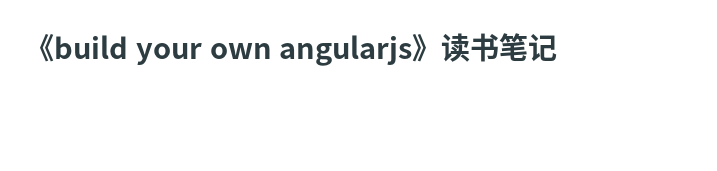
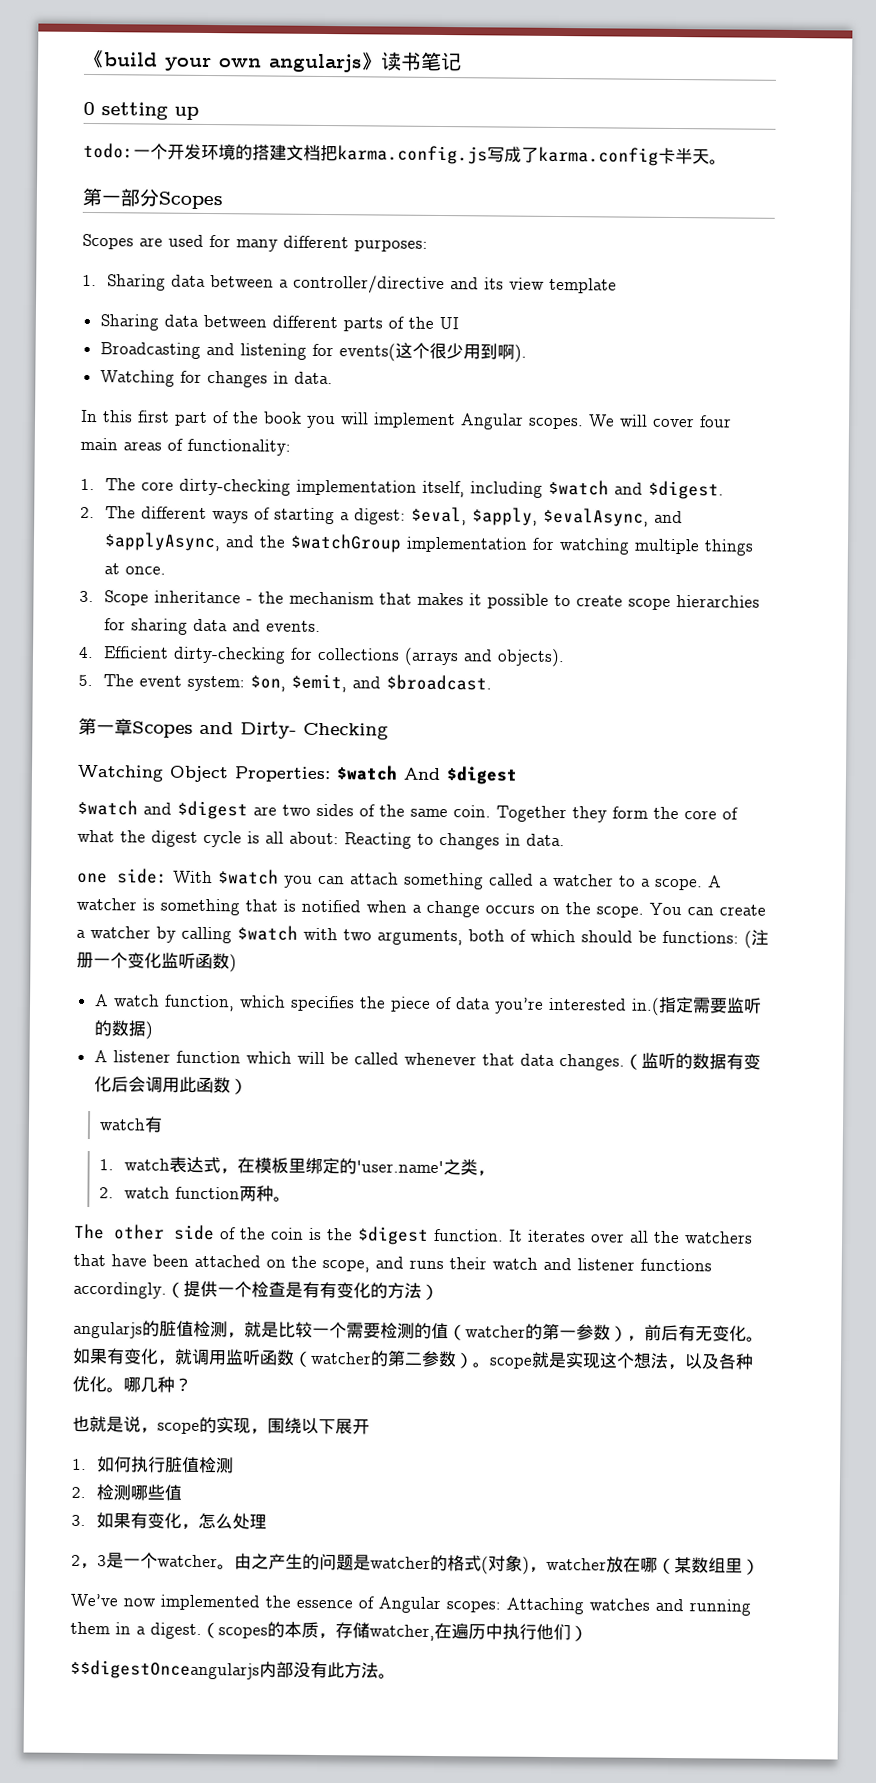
+ 0 setting up
+ todo:一个开发环境的搭建文档把karma.config.js写成了karma.config卡半天。
+ 第一部分Scopes
+ Scopes are used for many different purposes:
+ 1. Sharing data between a controller/directive and its view template
+ Sharing data between different parts of the UI
+ Broadcasting and listening for events(这个很少用到啊).
+ Watching for changes in data.
+ In this first part of the book you will implement Angular scopes. We will cover four main areas of functionality:
+ 1. The core dirty-checking implementation itself, including $watch and $digest.
+ 2. The different ways of starting a digest: $eval, $apply, $evalAsync, and $applyAsync, and the $watchGroup implementation for watching multiple things at once.
+ 3. Scope inheritance - the mechanism that makes it possible to create scope hierarchies for sharing data and events.
+ 4. Efficient dirty-checking for collections (arrays and objects).
+ 5. The event system: $on, $emit, and $broadcast.
+ 第一章Scopes and Dirty- Checking
+ Watching Object Properties: $watch And $digest
+ $watch and $digest are two sides of the same coin. Together they form the core of what the digest cycle is all about: Reacting to changes in data.
+ one side: With $watch you can attach something called a watcher to a scope. A watcher is something that is notified when a change occurs on the scope. You can create a watcher by calling $watch with two arguments, both of which should be functions: (注册一个变化监听函数)
+ A watch function, which specifies the piece of data you’re interested in.(指定需要监听的数据)
+ A listener function which will be called whenever that data changes.（监听的数据有变化后会调用此函数）
+ watch有
+ 1. watch表达式，在模板里绑定的'user.name'之类，
+ 2. watch function两种。
+ The other side of the coin is the $digest function. It iterates over all the watchers that have been attached on the scope, and runs their watch and listener functions accordingly.（提供一个检查是有有变化的方法）
+ angularjs的脏值检测，就是比较一个需要检测的值（watcher的第一参数），前后有无变化。如果有变化，就调用监听函数（watcher的第二参数）。scope就是实现这个想法，以及各种优化。哪几种？
+ 也就是说，scope的实现，围绕以下展开
+ 1.如何执行脏值检测
+ 2.检测哪些值
+ 3.如果有变化，怎么处理
+ 2，3是一个watcher。由之产生的问题是watcher的格式(对象)，watcher放在哪（某数组里）
+ We’ve now implemented the essence of Angular scopes: Attaching watches and running them in a digest.（scopes的本质，存储watcher,在遍历中执行他们）
+ $$digestOnceangularjs内部没有此方法。

